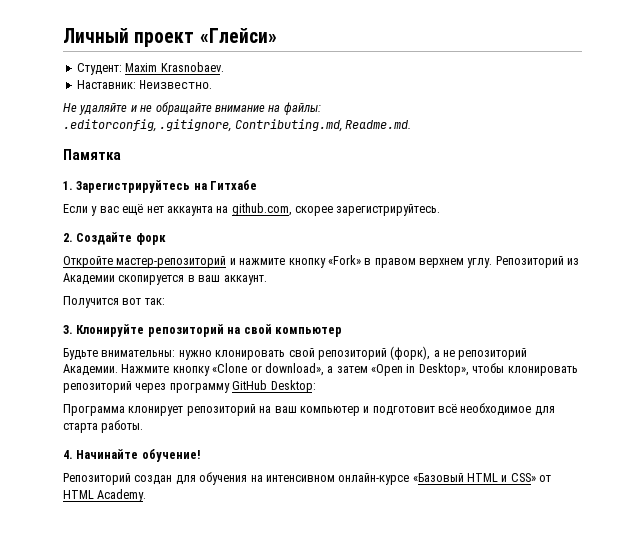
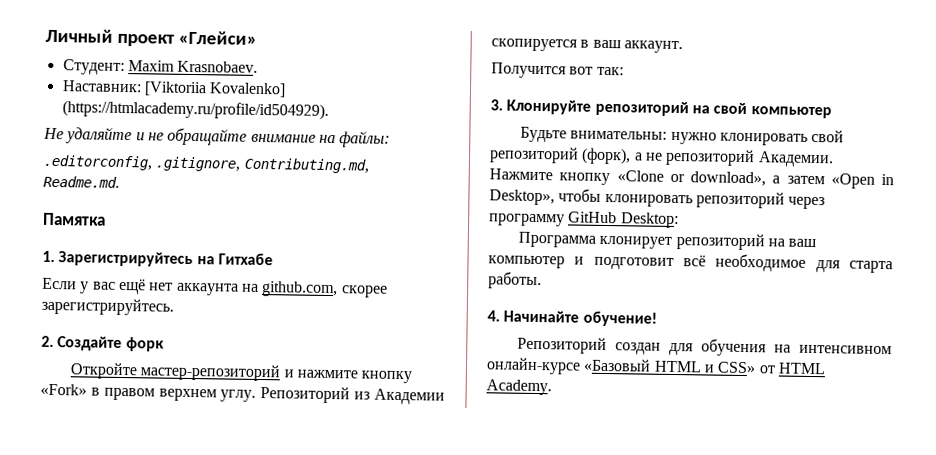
- Наставник: Неизвестно.
+ Наставник: [Viktoriia Kovalenko] (https://htmlacademy.ru/profile/id504929).

